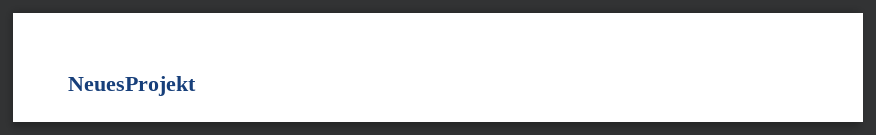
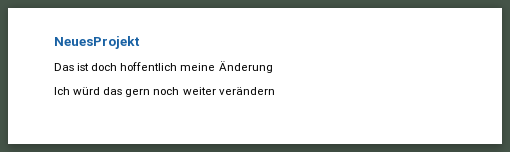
+ Das ist doch hoffentlich meine Änderung
+ Ich würd das gern noch weiter verändern

